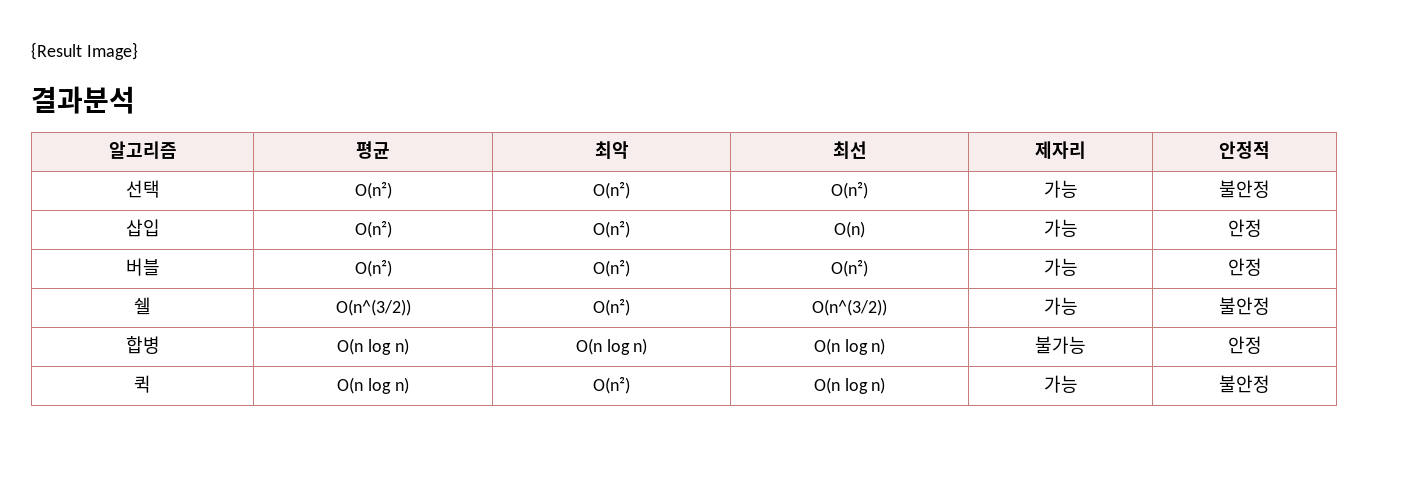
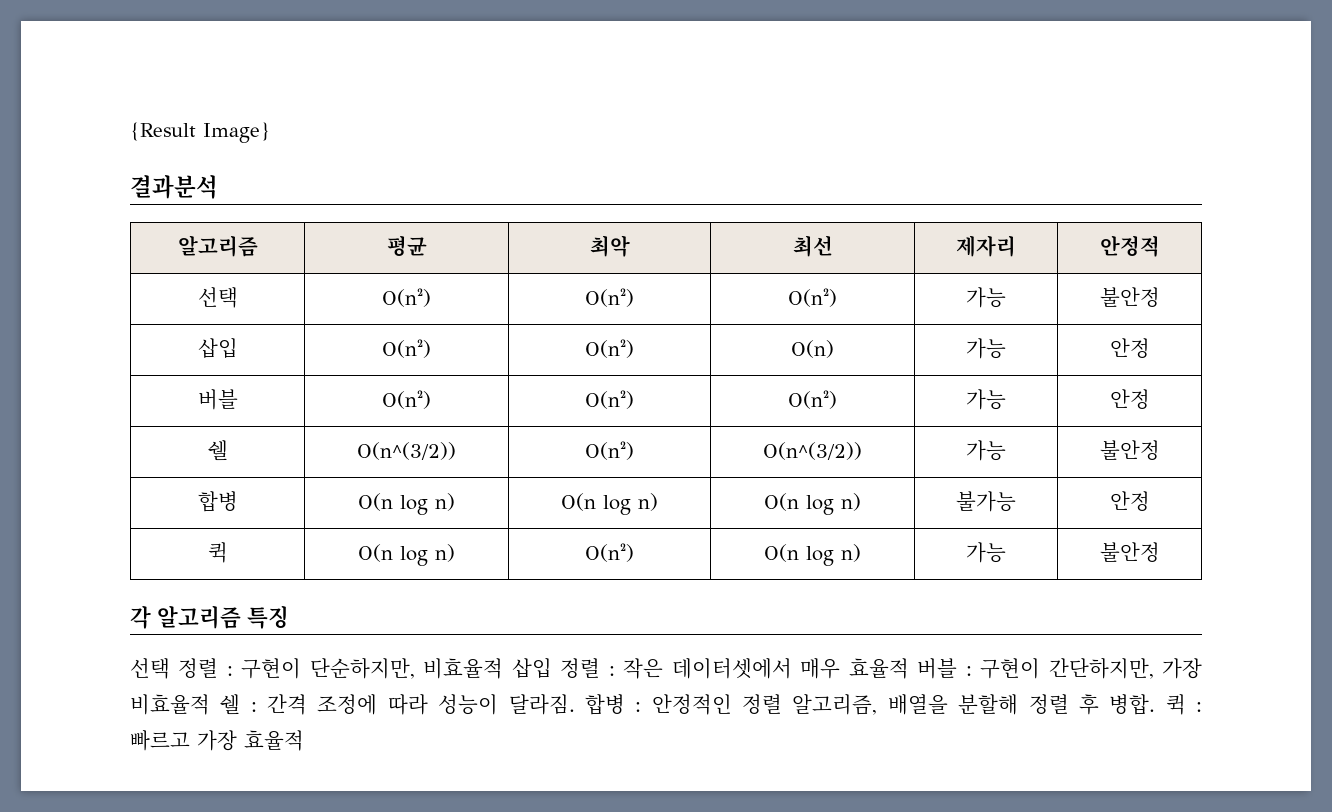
+ 각 알고리즘 특징
+ 선택 정렬 : 구현이 단순하지만, 비효율적 삽입 정렬 : 작은 데이터셋에서 매우 효율적 버블 : 구현이 간단하지만, 가장 비효율적 쉘 : 간격 조정에 따라 성능이 달라짐. 합병 : 안정적인 정렬 알고리즘, 배열을 분할해 정렬 후 병합. 퀵 : 빠르고 가장 효율적

